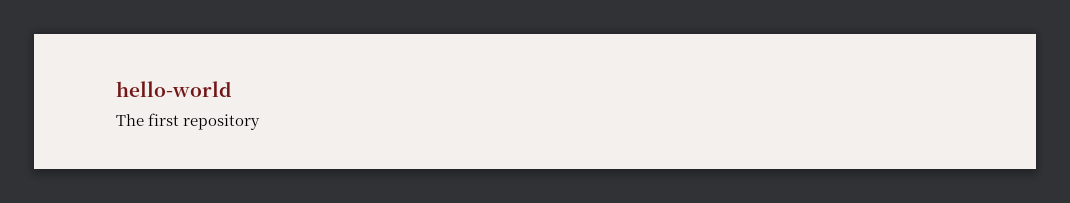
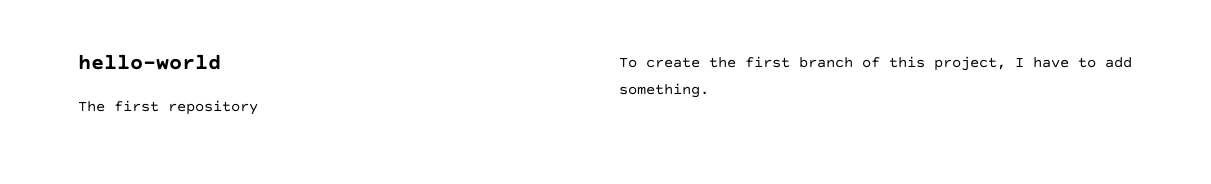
+ To create the first branch of this project, I have to add something.

